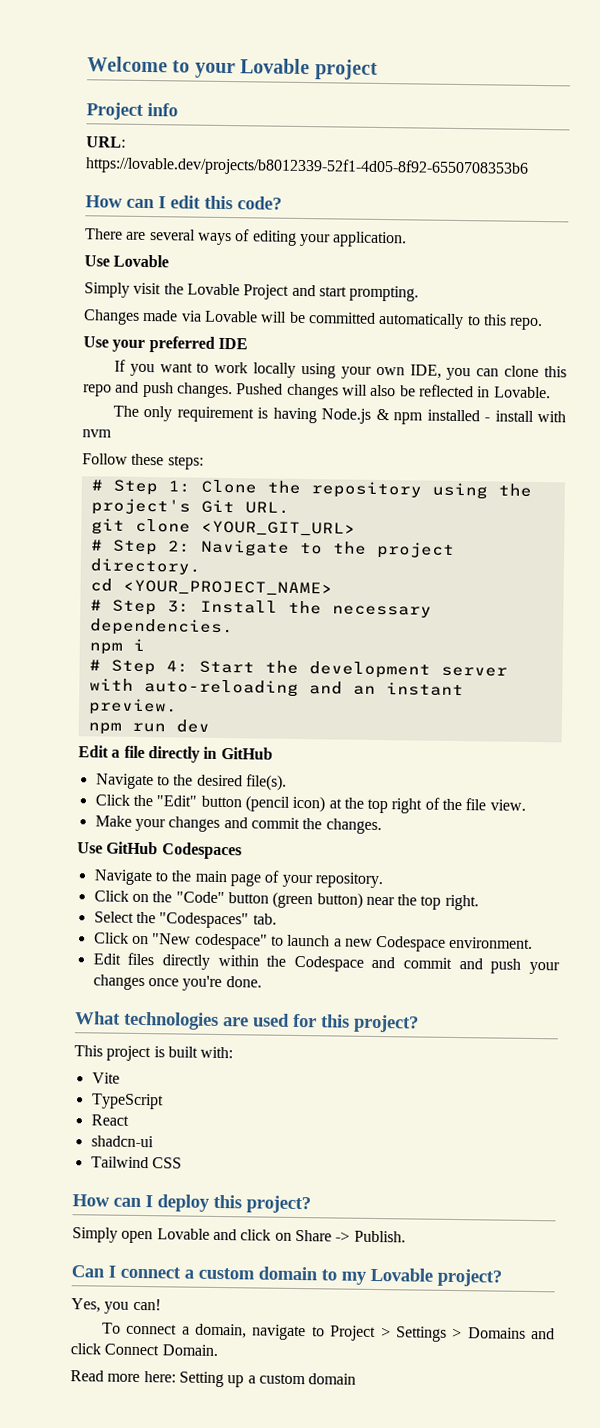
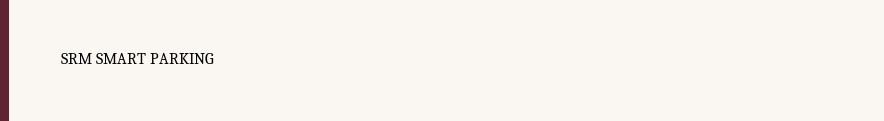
- Welcome to your Lovable project
- Project info
- URL: https://lovable.dev/projects/b8012339-52f1-4d05-8f92-6550708353b6
- How can I edit this code?
- There are several ways of editing your application.
- Use Lovable
- Simply visit the Lovable Project and start prompting.
- Changes made via Lovable will be committed automatically to this repo.
- Use your preferred IDE
- If you want to work locally using your own IDE, you can clone this repo and push changes. Pushed changes will also be reflected in Lovable.
- The only requirement is having Node.js & npm installed - install with nvm
- Follow these steps:
- # Step 1: Clone the repository using the project's Git URL.
- git clone <YOUR_GIT_URL>
- # Step 2: Navigate to the project directory.
- cd <YOUR_PROJECT_NAME>
- # Step 3: Install the necessary dependencies.
- npm i
- # Step 4: Start the development server with auto-reloading and an instant preview.
- npm run dev
- Edit a file directly in GitHub
- Navigate to the desired file(s).
- Click the "Edit" button (pencil icon) at the top right of the file view.
- Make your changes and commit the changes.
- Use GitHub Codespaces
- Navigate to the main page of your repository.
- Click on the "Code" button (green button) near the top right.
- Select the "Codespaces" tab.
- Click on "New codespace" to launch a new Codespace environment.
- Edit files directly within the Codespace and commit and push your changes once you're done.
- What technologies are used for this project?
- This project is built with:
- Vite
- TypeScript
- React
- shadcn-ui
- Tailwind CSS
- How can I deploy this project?
- Simply open Lovable and click on Share -> Publish.
- Can I connect a custom domain to my Lovable project?
- Yes, you can!
- To connect a domain, navigate to Project > Settings > Domains and click Connect Domain.
- Read more here: Setting up a custom domain
+ SRM SMART PARKING

